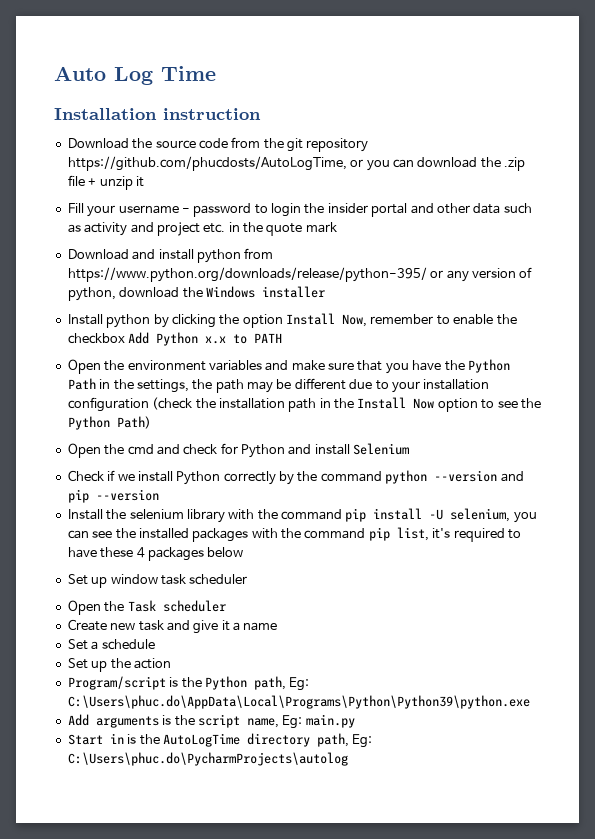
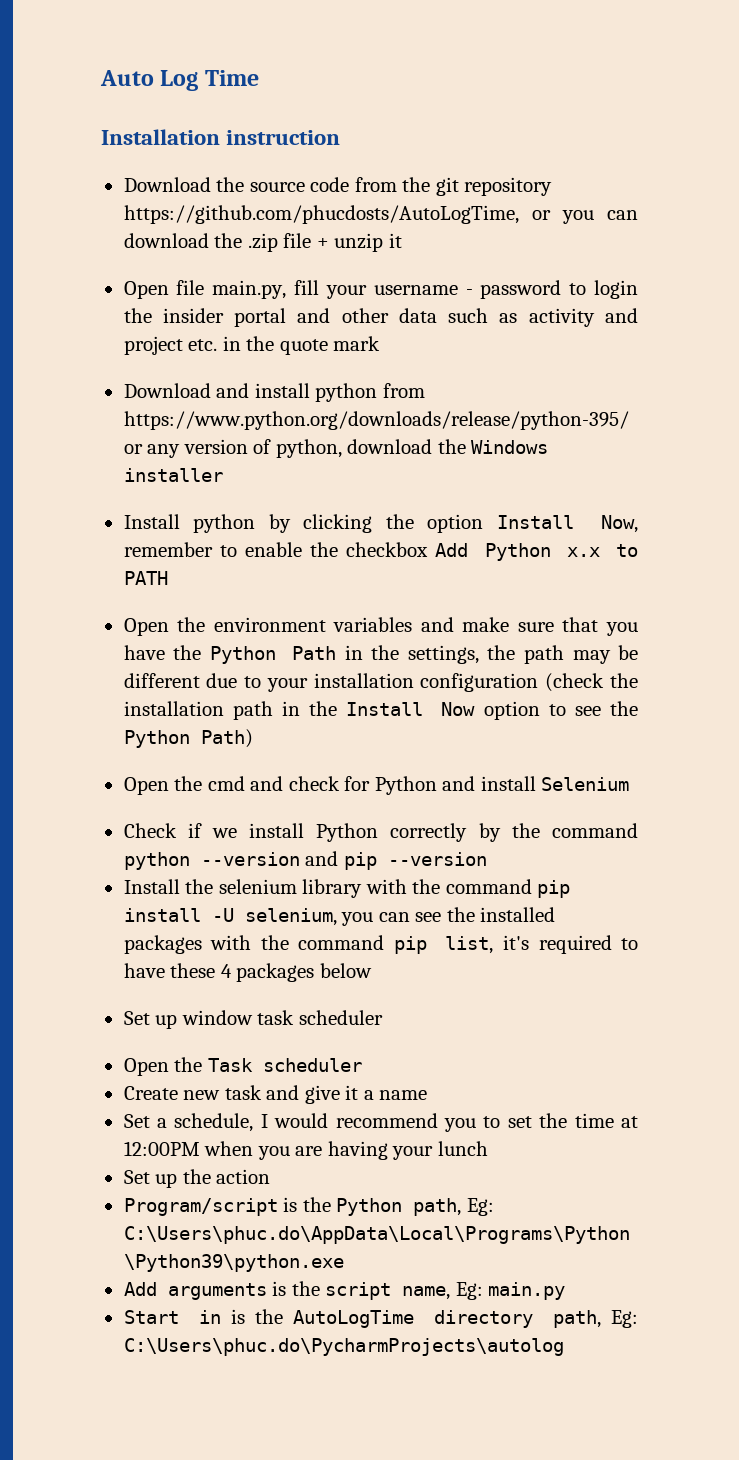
- Fill your username - password to login the insider portal and other data such as activity and project etc. in the quote mark
+ Open file main.py, fill your username - password to login the insider portal and other data such as activity and project etc. in the quote mark
- Set a schedule
+ Set a schedule, I would recommend you to set the time at 12:00PM when you are having your lunch

